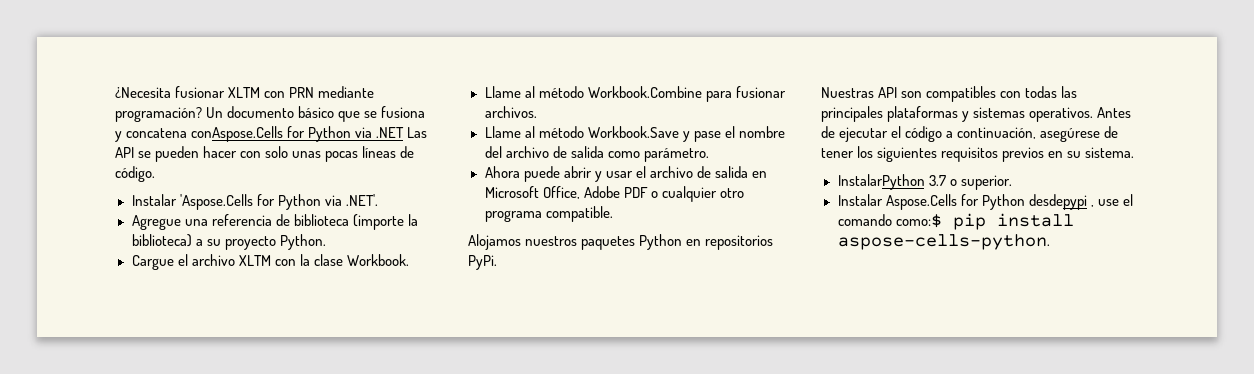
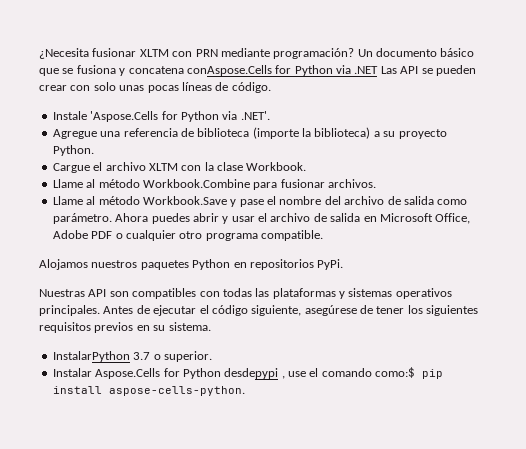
- Un documento básico que se fusiona y concatena conAspose.Cells for Python via .NET Las API se pueden hacer con solo unas pocas líneas de código.
+ Un documento básico que se fusiona y concatena conAspose.Cells for Python via .NET Las API se pueden crear con solo unas pocas líneas de código.
- Instalar 'Aspose.Cells for Python via .NET'.
+ Instale 'Aspose.Cells for Python via .NET'.
- Llame al método Workbook.Save y pase el nombre del archivo de salida como parámetro.
- Ahora puede abrir y usar el archivo de salida en Microsoft Office, Adobe PDF o cualquier otro programa compatible.
+ Llame al método Workbook.Save y pase el nombre del archivo de salida como parámetro. Ahora puedes abrir y usar el archivo de salida en Microsoft Office, Adobe PDF o cualquier otro programa compatible.
- Nuestras API son compatibles con todas las principales plataformas y sistemas operativos.
+ Nuestras API son compatibles con todas las plataformas y sistemas operativos principales.
- Antes de ejecutar el código a continuación, asegúrese de tener los siguientes requisitos previos en su sistema.
+ Antes de ejecutar el código siguiente, asegúrese de tener los siguientes requisitos previos en su sistema.

